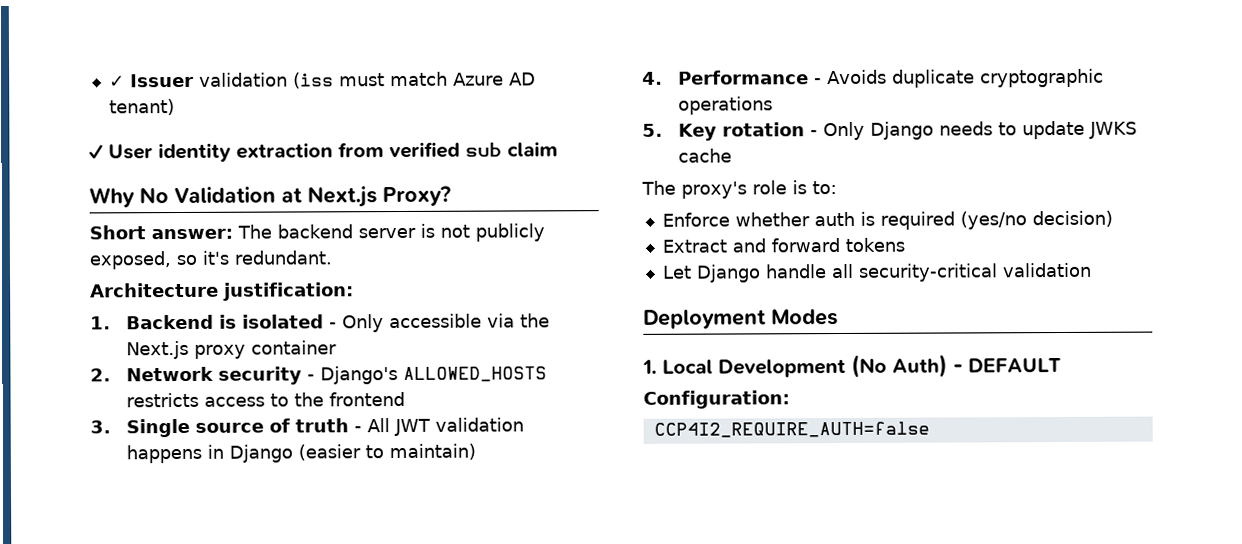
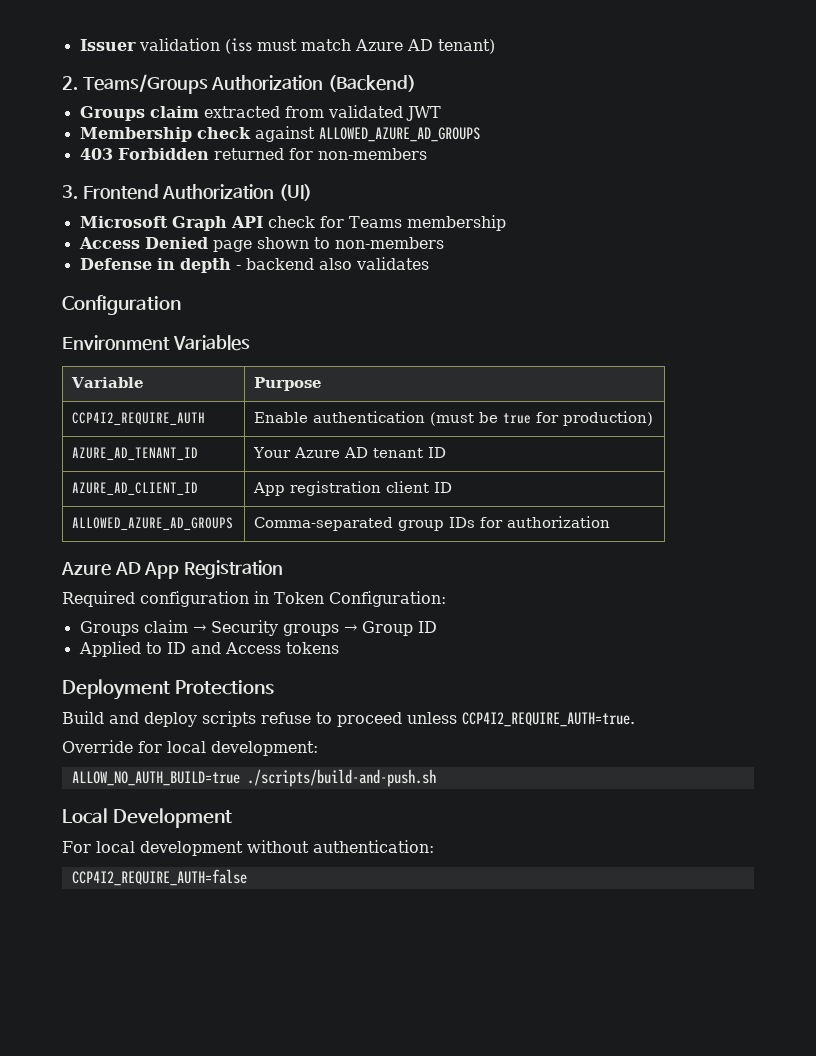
- ✓ Issuer validation (iss must match Azure AD tenant)
+ Issuer validation (iss must match Azure AD tenant)
- ✓ User identity extraction from verified sub claim
- Why No Validation at Next.js Proxy?
- Short answer: The backend server is not publicly exposed, so it's redundant.
- Architecture justification:
- 1. Backend is isolated - Only accessible via the Next.js proxy container
- 2. Network security - Django's ALLOWED_HOSTS restricts access to the frontend
- 3. Single source of truth - All JWT validation happens in Django (easier to maintain)
- 4. Performance - Avoids duplicate cryptographic operations
- 5. Key rotation - Only Django needs to update JWKS cache
- The proxy's role is to:
- Enforce whether auth is required (yes/no decision)
- Extract and forward tokens
- Let Django handle all security-critical validation
- Deployment Modes
- 1. Local Development (No Auth) - DEFAULT
- Configuration:
+ 2. Teams/Groups Authorization (Backend)
+ Groups claim extracted from validated JWT
+ Membership check against ALLOWED_AZURE_AD_GROUPS
+ 403 Forbidden returned for non-members
+ 3. Frontend Authorization (UI)
+ Microsoft Graph API check for Teams membership
+ Access Denied page shown to non-members
+ Defense in depth - backend also validates
+ Configuration
+ Environment Variables
+ Variable | Purpose
+ CCP4I2_REQUIRE_AUTH | Enable authentication (must be true for production)
+ AZURE_AD_TENANT_ID | Your Azure AD tenant ID
+ AZURE_AD_CLIENT_ID | App registration client ID
+ ALLOWED_AZURE_AD_GROUPS | Comma-separated group IDs for authorization
+ Azure AD App Registration
+ Required configuration in Token Configuration:
+ Groups claim → Security groups → Group ID
+ Applied to ID and Access tokens
+ Deployment Protections
+ Build and deploy scripts refuse to proceed unless CCP4I2_REQUIRE_AUTH=true.
+ Override for local development:
+ ALLOW_NO_AUTH_BUILD=true ./scripts/build-and-push.sh
+ Local Development
+ For local development without authentication:

